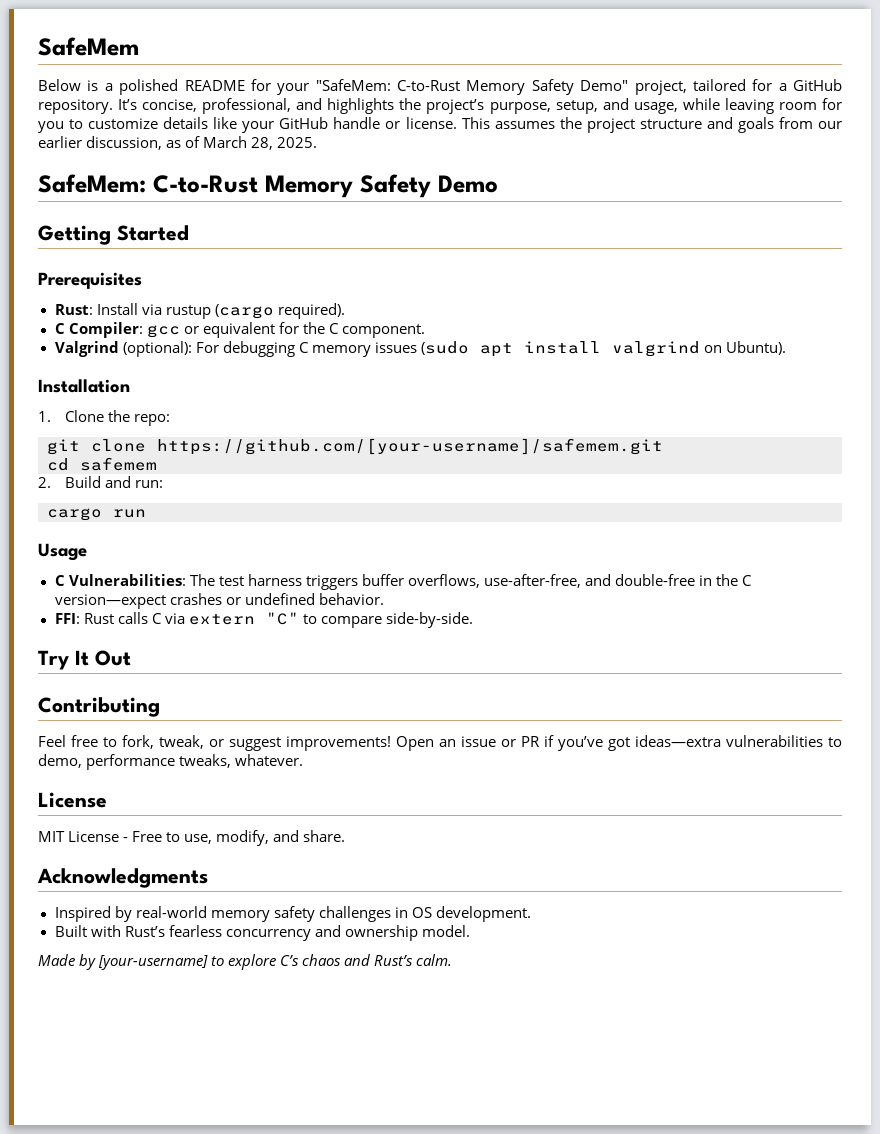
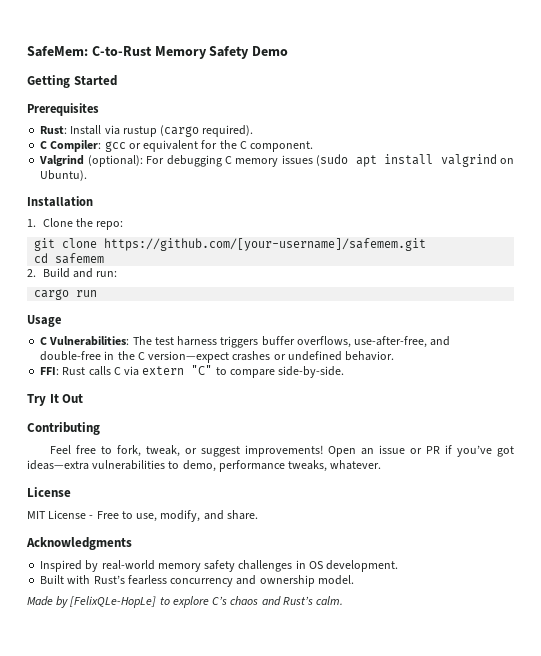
- SafeMem
- Below is a polished README for your "SafeMem: C-to-Rust Memory Safety Demo" project, tailored for a GitHub repository. It’s concise, professional, and highlights the project’s purpose, setup, and usage, while leaving room for you to customize details like your GitHub handle or license. This assumes the project structure and goals from our earlier discussion, as of March 28, 2025.
- Made by [your-username] to explore C’s chaos and Rust’s calm.
+ Made by [FelixQLe-HopLe] to explore C’s chaos and Rust’s calm.

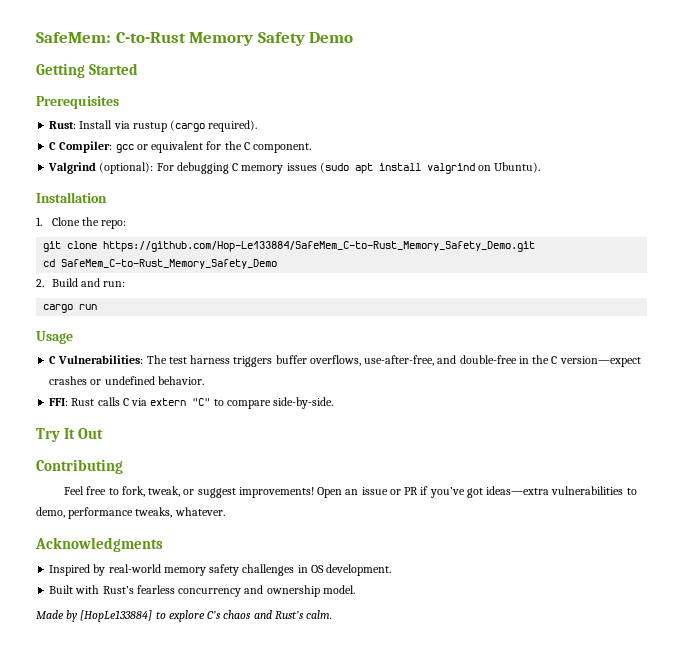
- git clone https://github.com/[your-username]/safemem.git
+ git clone https://github.com/Hop-Le133884/SafeMem_C-to-Rust_Memory_Safety_Demo.git
- cd safemem
+ cd SafeMem_C-to-Rust_Memory_Safety_Demo
  Open an issue or PR if you’ve got ideas—extra vulnerabilities to demo, performance tweaks, whatever.
- License
- MIT License - Free to use, modify, and share.
- Made by [FelixQLe-HopLe] to explore C’s chaos and Rust’s calm.
+ Made by [HopLe133884] to explore C’s chaos and Rust’s calm.

